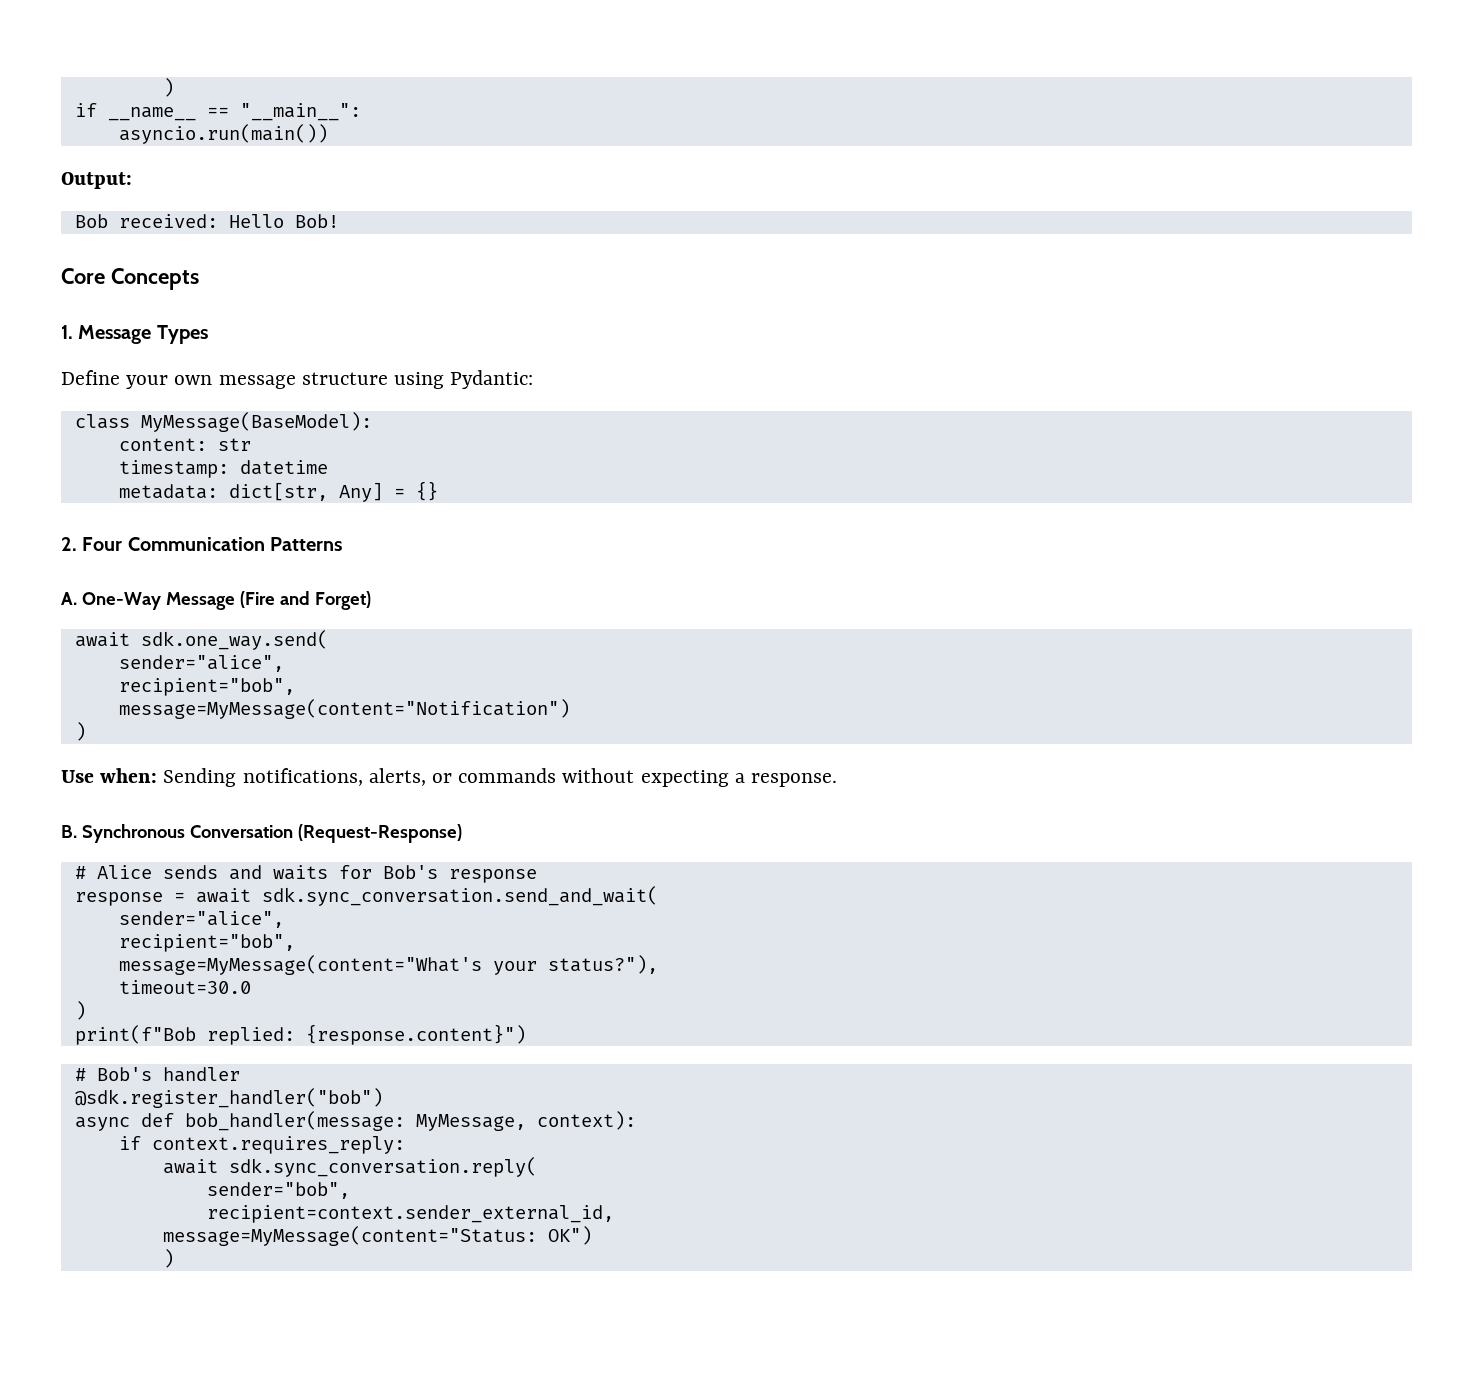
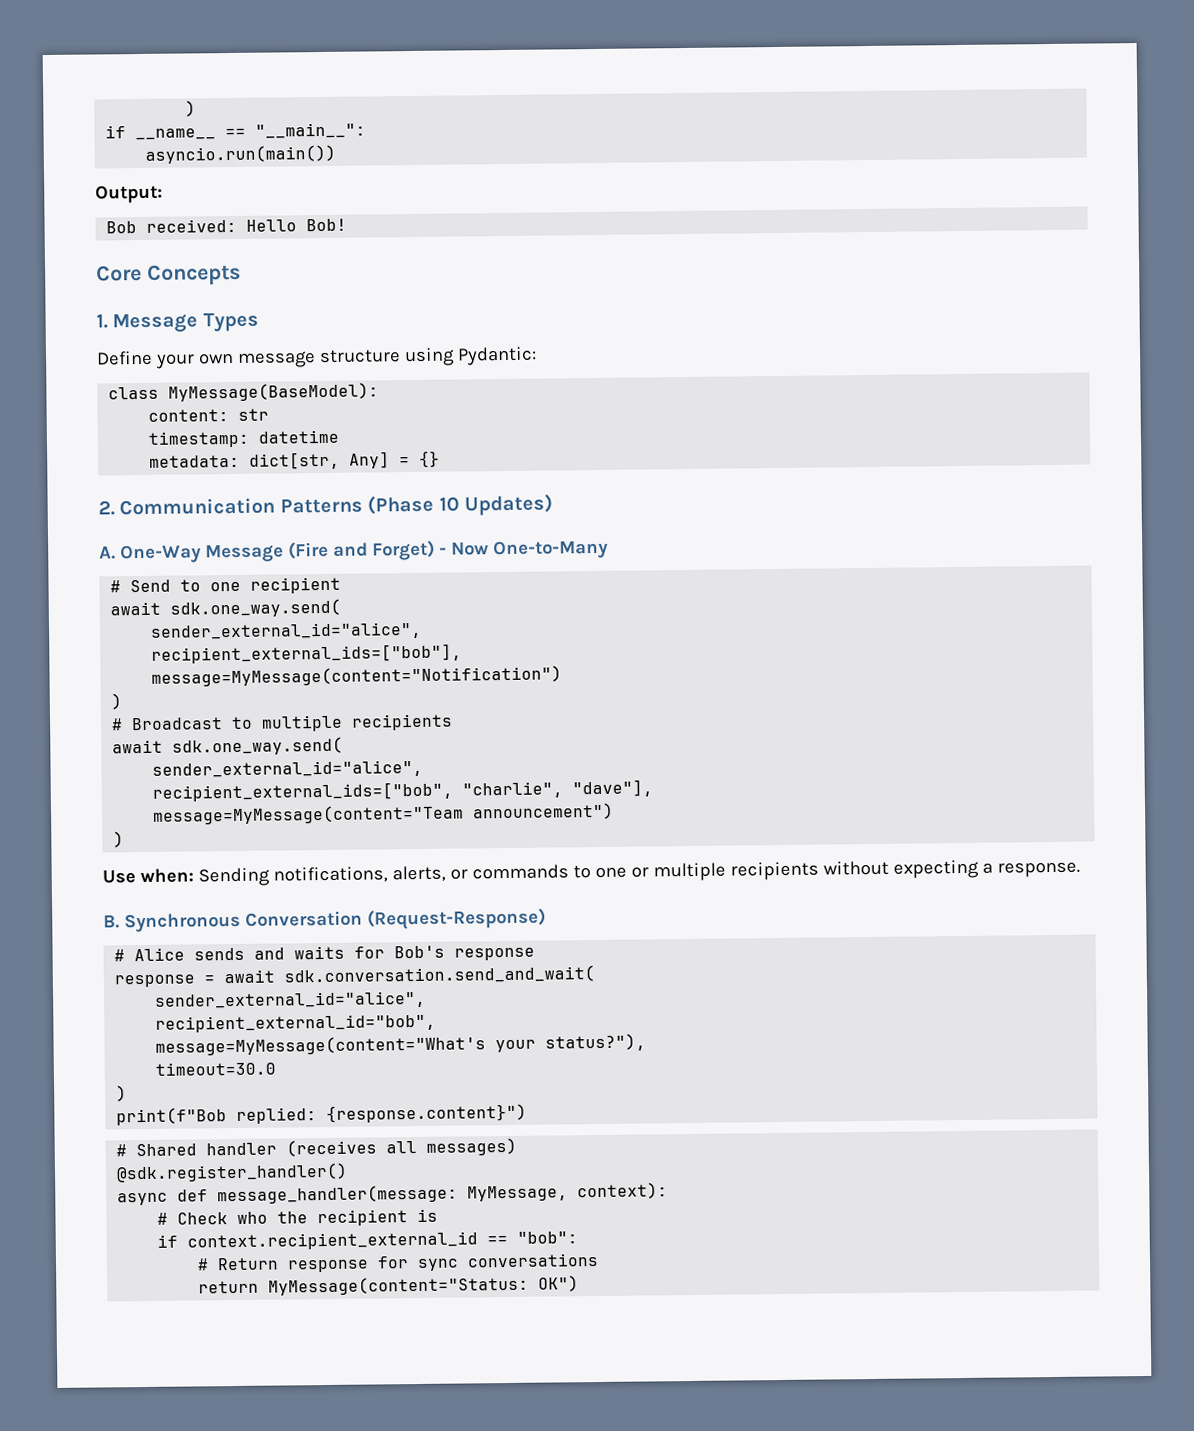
- 2. Four Communication Patterns
+ 2. Communication Patterns (Phase 10 Updates)
- A. One-Way Message (Fire and Forget)
+ A. One-Way Message (Fire and Forget) - Now One-to-Many
+ # Send to one recipient
  await sdk.one_way.send(
- sender="alice",
- recipient="bob",
+ sender_external_id="alice",
+ recipient_external_ids=["bob"],
+ # Broadcast to multiple recipients
+ await sdk.one_way.send(
+ sender_external_id="alice",
+ recipient_external_ids=["bob", "charlie", "dave"],
+ message=MyMessage(content="Team announcement")
+ )
- Use when: Sending notifications, alerts, or commands without expecting a response.
+ Use when: Sending notifications, alerts, or commands to one or multiple recipients without expecting a response.
- response = await sdk.sync_conversation.send_and_wait(
- sender="alice",
- recipient="bob",
+ response = await sdk.conversation.send_and_wait(
+ sender_external_id="alice",
+ recipient_external_id="bob",
- # Bob's handler
- @sdk.register_handler("bob")
+ # Shared handler (receives all messages)
+ @sdk.register_handler()
- async def bob_handler(message: MyMessage, context):
+ async def message_handler(message: MyMessage, context):
- if context.requires_reply:
- await sdk.sync_conversation.reply(
- sender="bob",
- recipient=context.sender_external_id,
- message=MyMessage(content="Status: OK")
- )
+ # Check who the recipient is
+ if context.recipient_external_id == "bob":
+ # Return response for sync conversations
+ return MyMessage(content="Status: OK")

